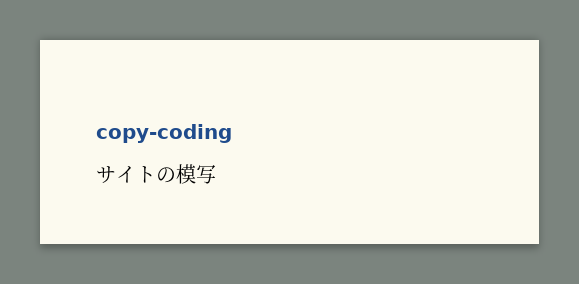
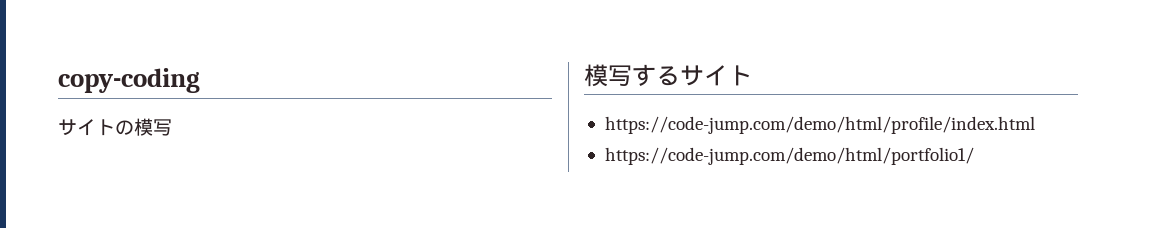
+ 模写するサイト
+ https://code-jump.com/demo/html/profile/index.html
+ https://code-jump.com/demo/html/portfolio1/

